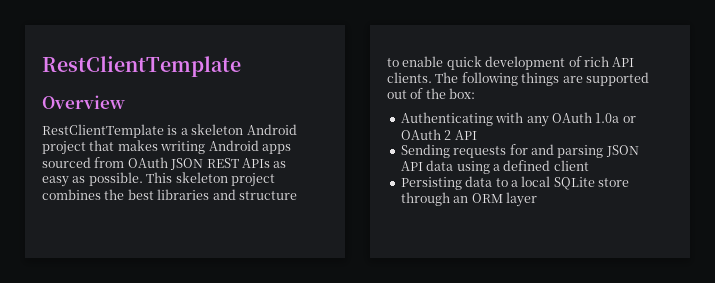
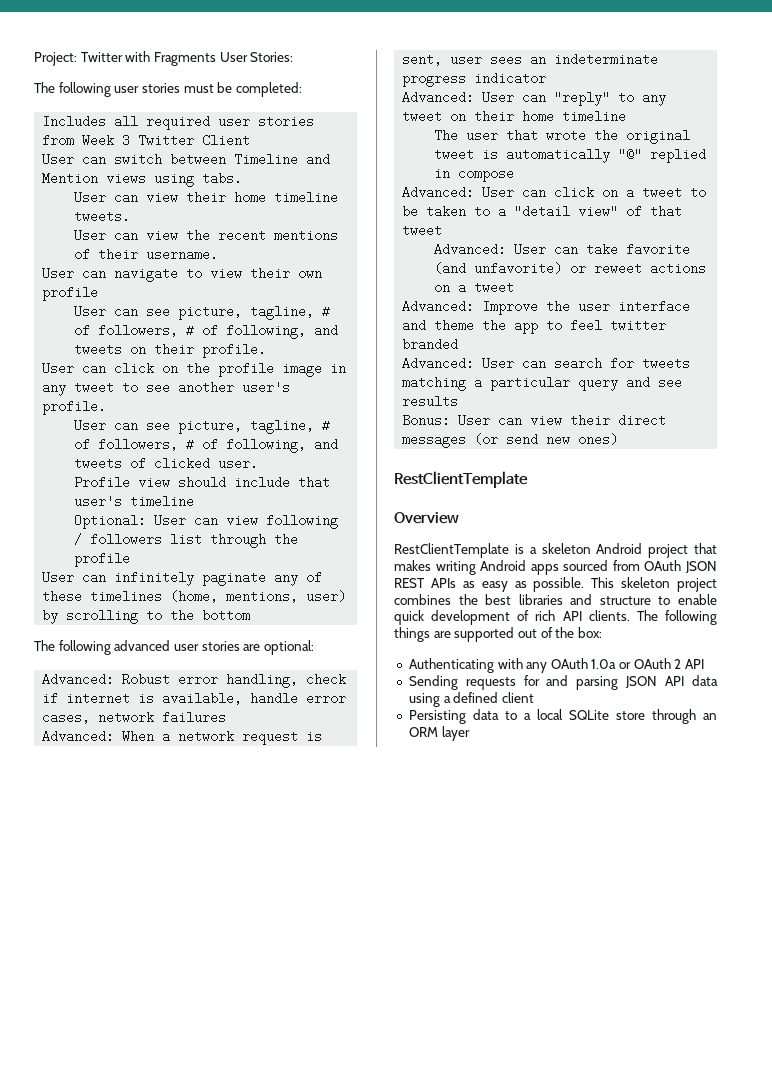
+ Project: Twitter with Fragments User Stories:
+ The following user stories must be completed:
+ Includes all required user stories from Week 3 Twitter Client
+ User can switch between Timeline and Mention views using tabs.
+ User can view their home timeline tweets.
+ User can view the recent mentions of their username.
+ User can navigate to view their own profile
+ User can see picture, tagline, # of followers, # of following, and tweets on their profile.
+ User can click on the profile image in any tweet to see another user's profile.
+ User can see picture, tagline, # of followers, # of following, and tweets of clicked user.
+ Profile view should include that user's timeline
+ Optional: User can view following / followers list through the profile
+ User can infinitely paginate any of these timelines (home, mentions, user) by scrolling to the bottom
+ The following advanced user stories are optional:
+ Advanced: Robust error handling, check if internet is available, handle error cases, network failures
+ Advanced: When a network request is sent, user sees an indeterminate progress indicator
+ Advanced: User can "reply" to any tweet on their home timeline
+ The user that wrote the original tweet is automatically "@" replied in compose
+ Advanced: User can click on a tweet to be taken to a "detail view" of that tweet
+ Advanced: User can take favorite (and unfavorite) or reweet actions on a tweet
+ Advanced: Improve the user interface and theme the app to feel twitter branded
+ Advanced: User can search for tweets matching a particular query and see results
+ Bonus: User can view their direct messages (or send new ones)

